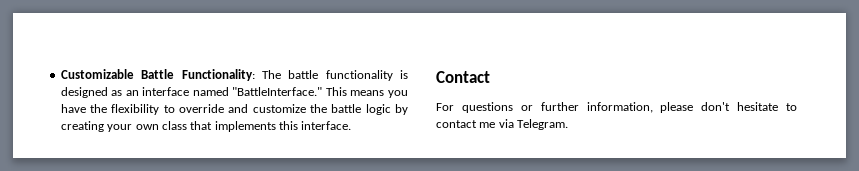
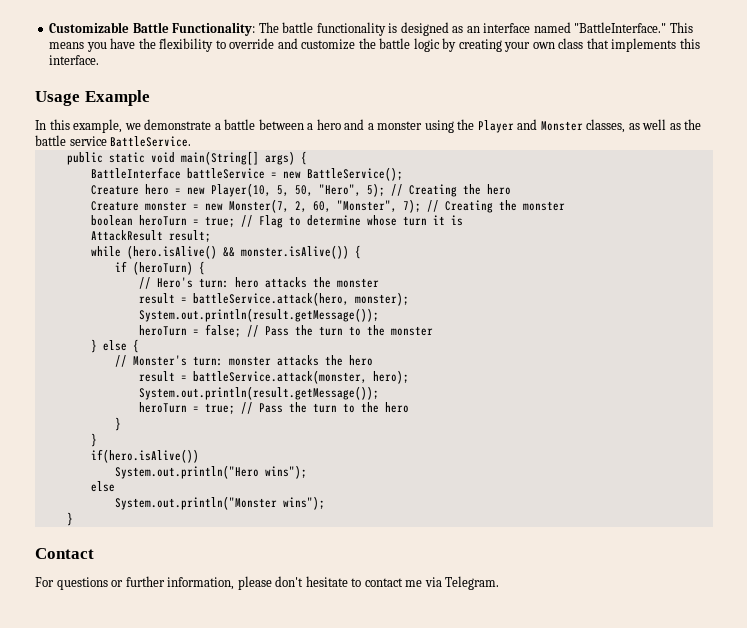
+ Usage Example
+ In this example, we demonstrate a battle between a hero and a monster using the Player and Monster classes, as well as the battle service BattleService.
+ public static void main(String[] args) {
+ BattleInterface battleService = new BattleService();
+ Creature hero = new Player(10, 5, 50, "Hero", 5); // Creating the hero
+ Creature monster = new Monster(7, 2, 60, "Monster", 7); // Creating the monster
+ boolean heroTurn = true; // Flag to determine whose turn it is
+ AttackResult result;
+ while (hero.isAlive() && monster.isAlive()) {
+ if (heroTurn) {
+ // Hero's turn: hero attacks the monster
+ result = battleService.attack(hero, monster);
+ System.out.println(result.getMessage());
+ heroTurn = false; // Pass the turn to the monster
+ } else {
+ // Monster's turn: monster attacks the hero
+ result = battleService.attack(monster, hero);
+ System.out.println(result.getMessage());
+ heroTurn = true; // Pass the turn to the hero
+ }
+ }
+ if(hero.isAlive())
+ System.out.println("Hero wins");
+ else
+ System.out.println("Monster wins");
+ }

